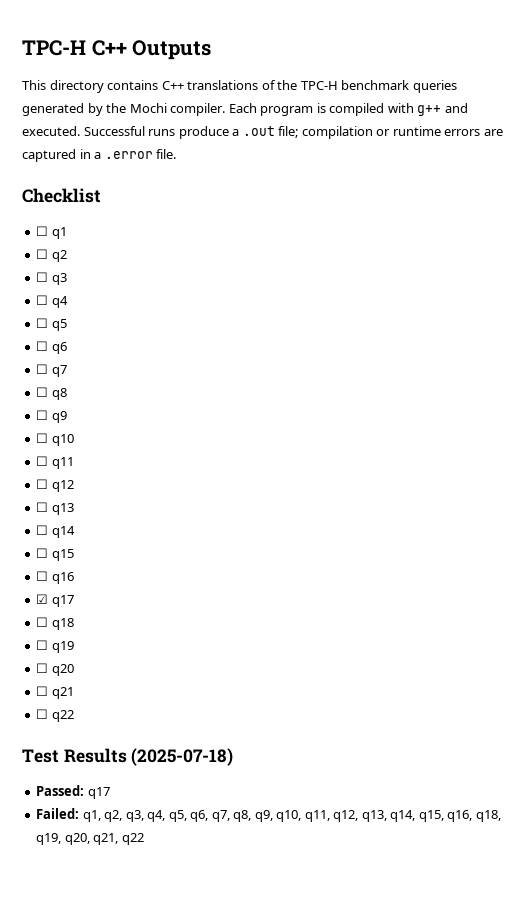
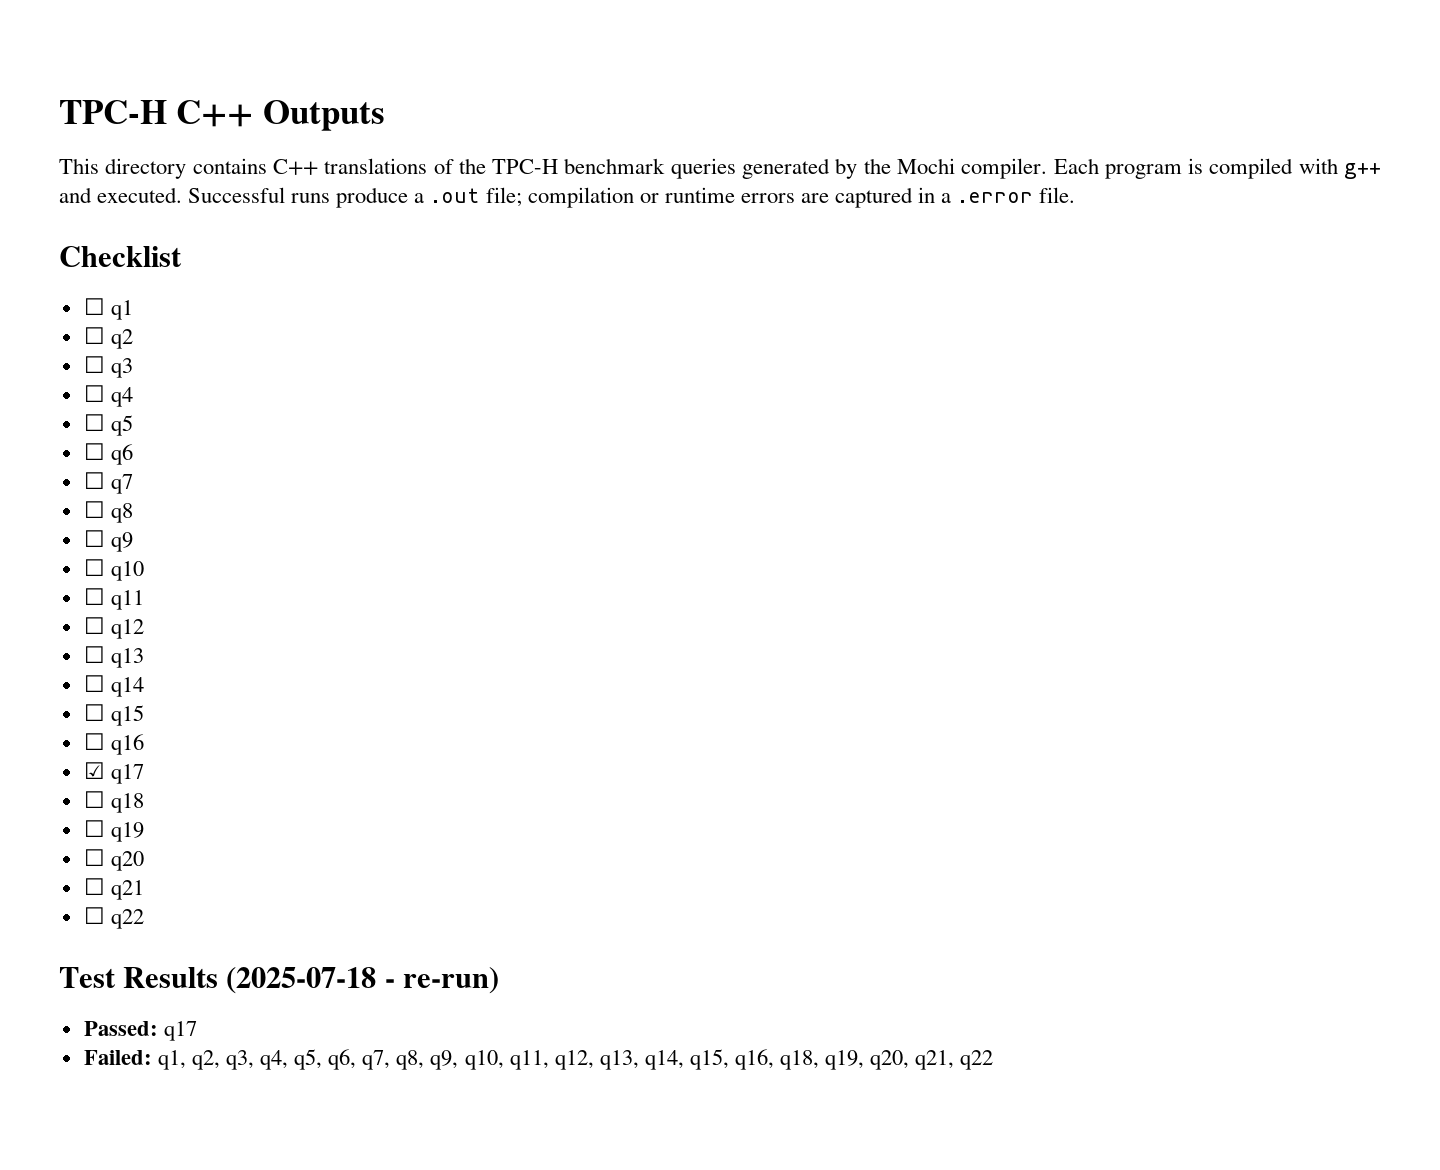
- Test Results (2025-07-18)
+ Test Results (2025-07-18 - re-run)

